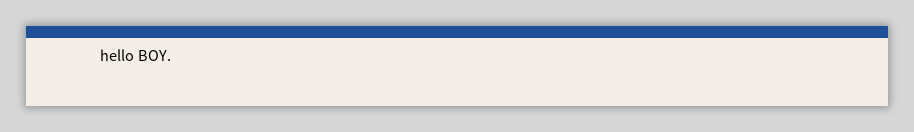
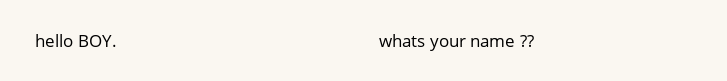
+ whats your name ??

